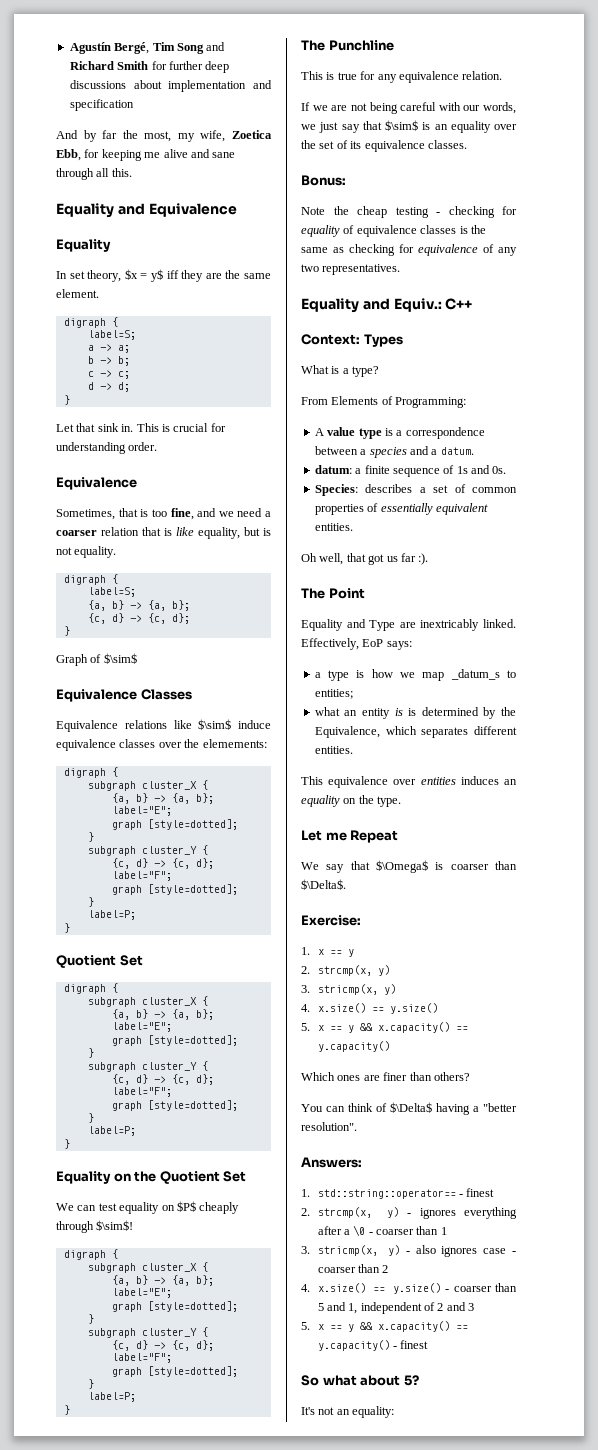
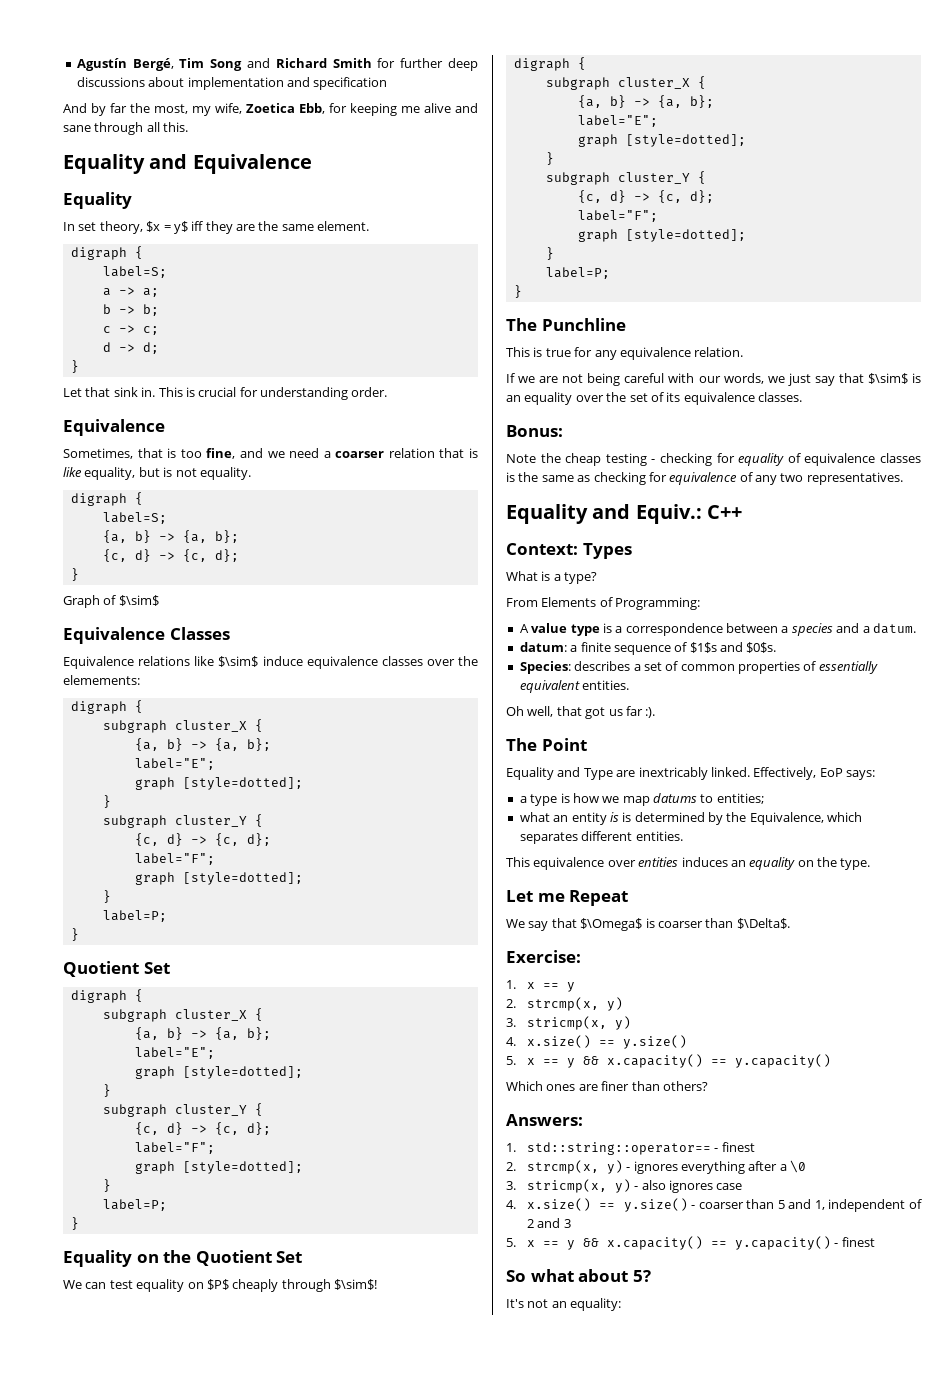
- datum: a finite sequence of 1s and 0s.
+ datum: a finite sequence of $1$s and $0$s.
- a type is how we map _datum_s to entities;
+ a type is how we map datums to entities;
- You can think of $\Delta$ having a "better resolution".
- 2. strcmp(x, y) - ignores everything after a \0 - coarser than 1
+ 2. strcmp(x, y) - ignores everything after a \0
- 3. stricmp(x, y) - also ignores case - coarser than 2
+ 3. stricmp(x, y) - also ignores case

